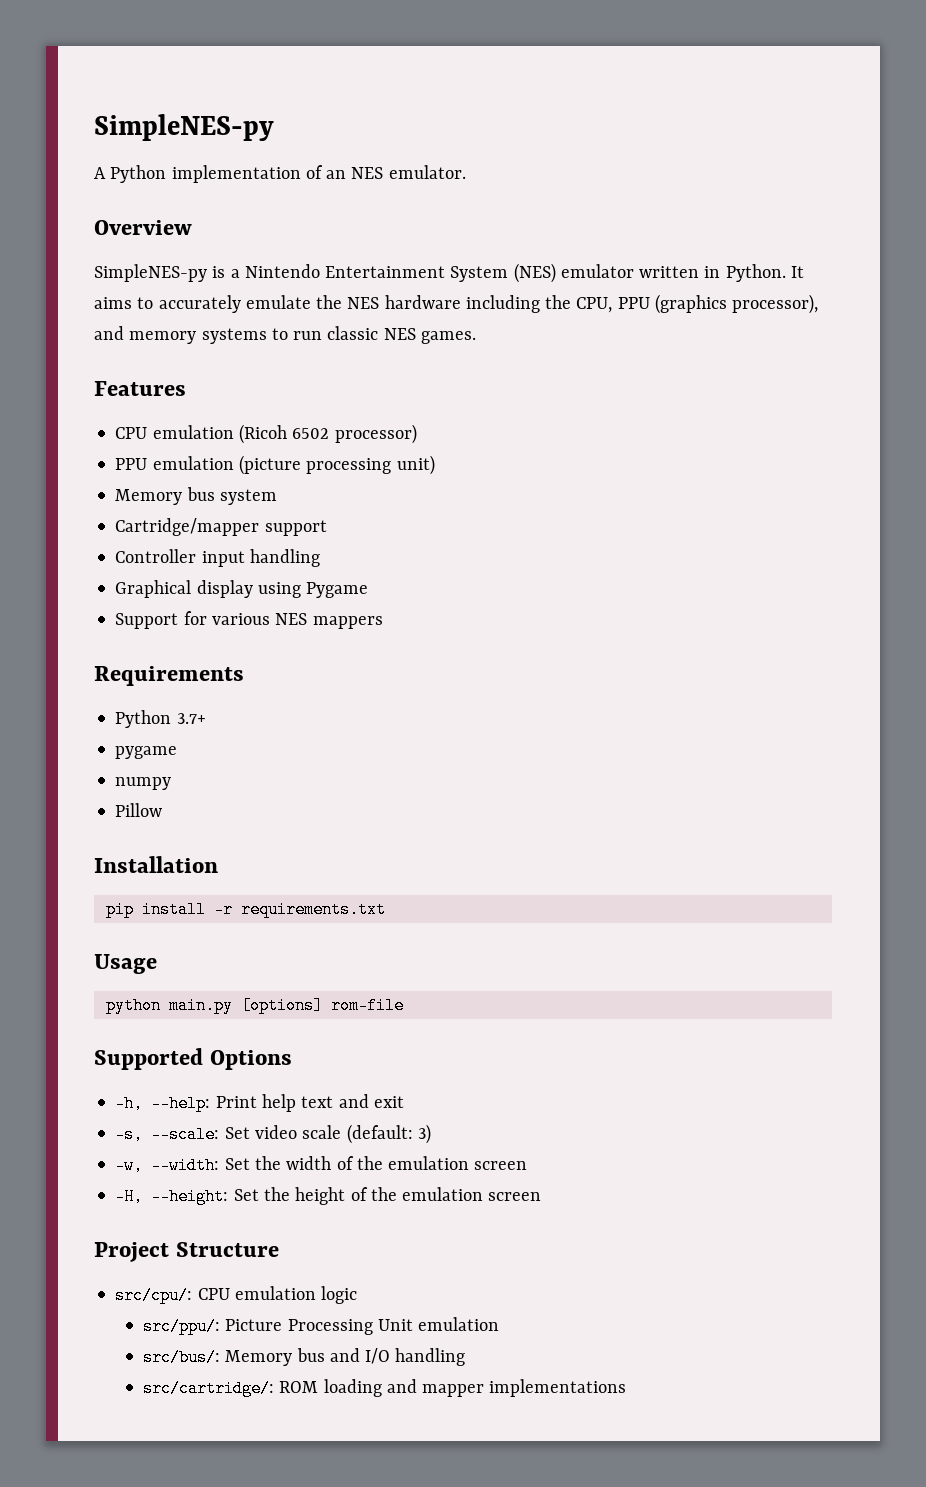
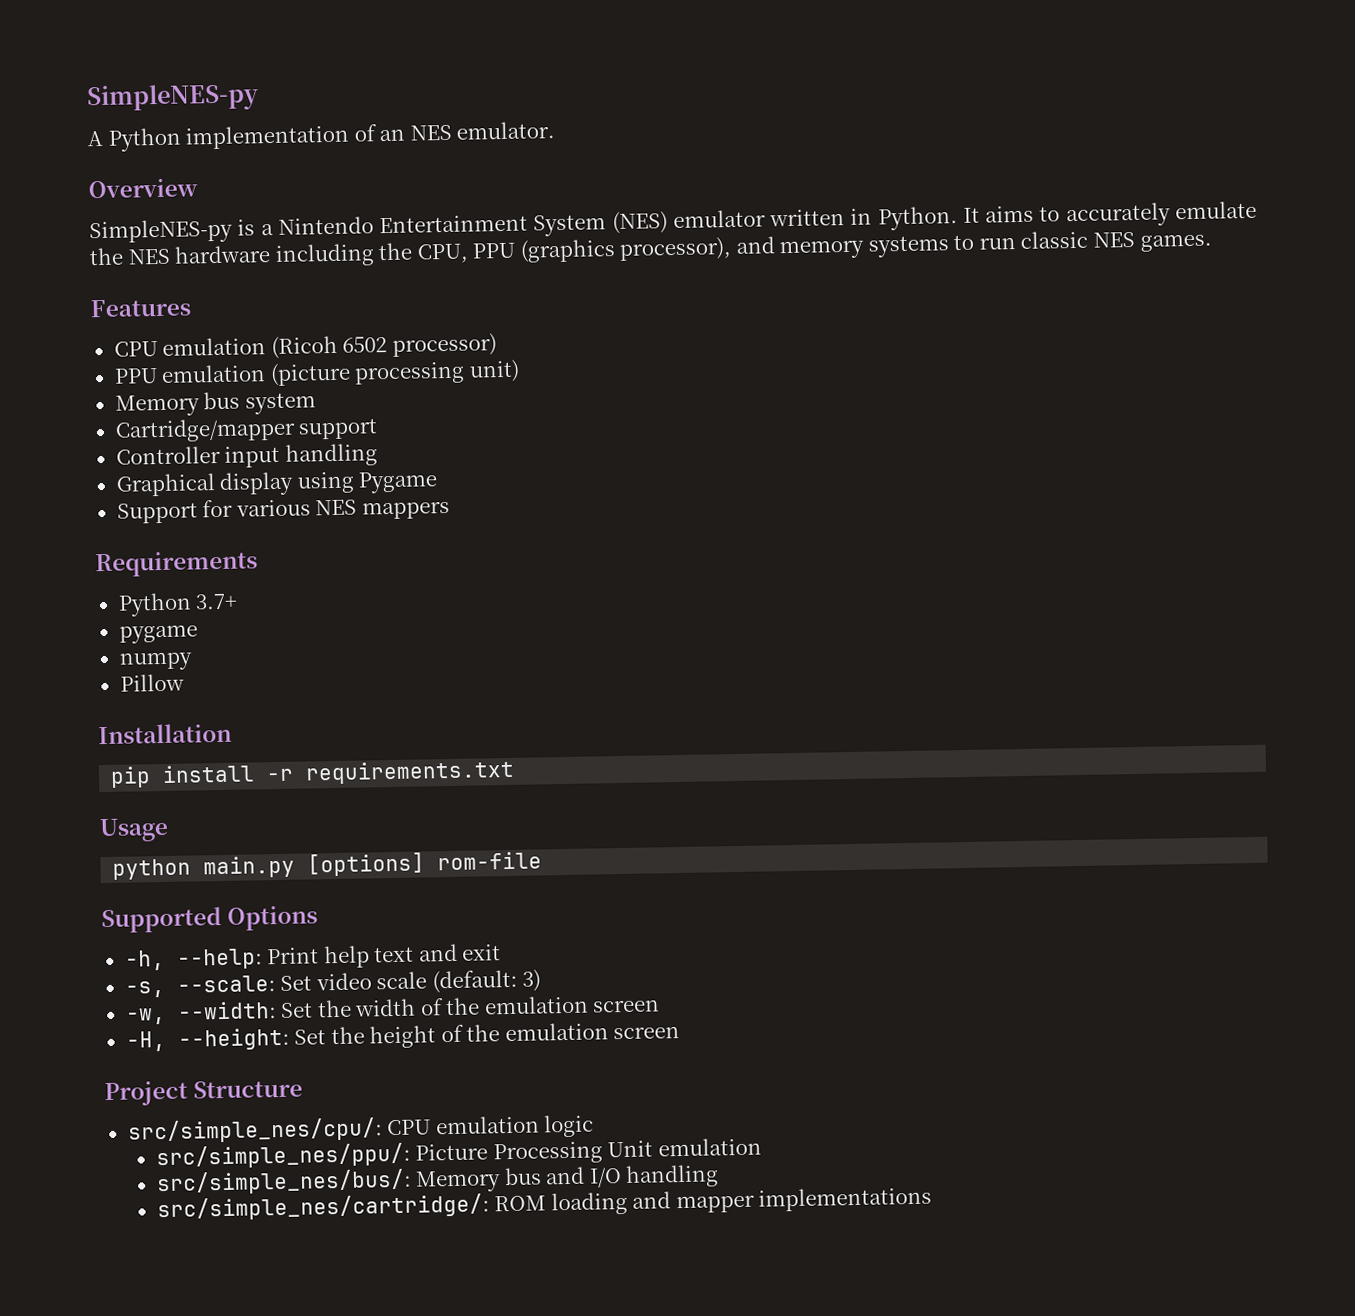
- src/cpu/: CPU emulation logic
+ src/simple_nes/cpu/: CPU emulation logic
- src/ppu/: Picture Processing Unit emulation
+ src/simple_nes/ppu/: Picture Processing Unit emulation
- src/bus/: Memory bus and I/O handling
+ src/simple_nes/bus/: Memory bus and I/O handling
- src/cartridge/: ROM loading and mapper implementations
+ src/simple_nes/cartridge/: ROM loading and mapper implementations

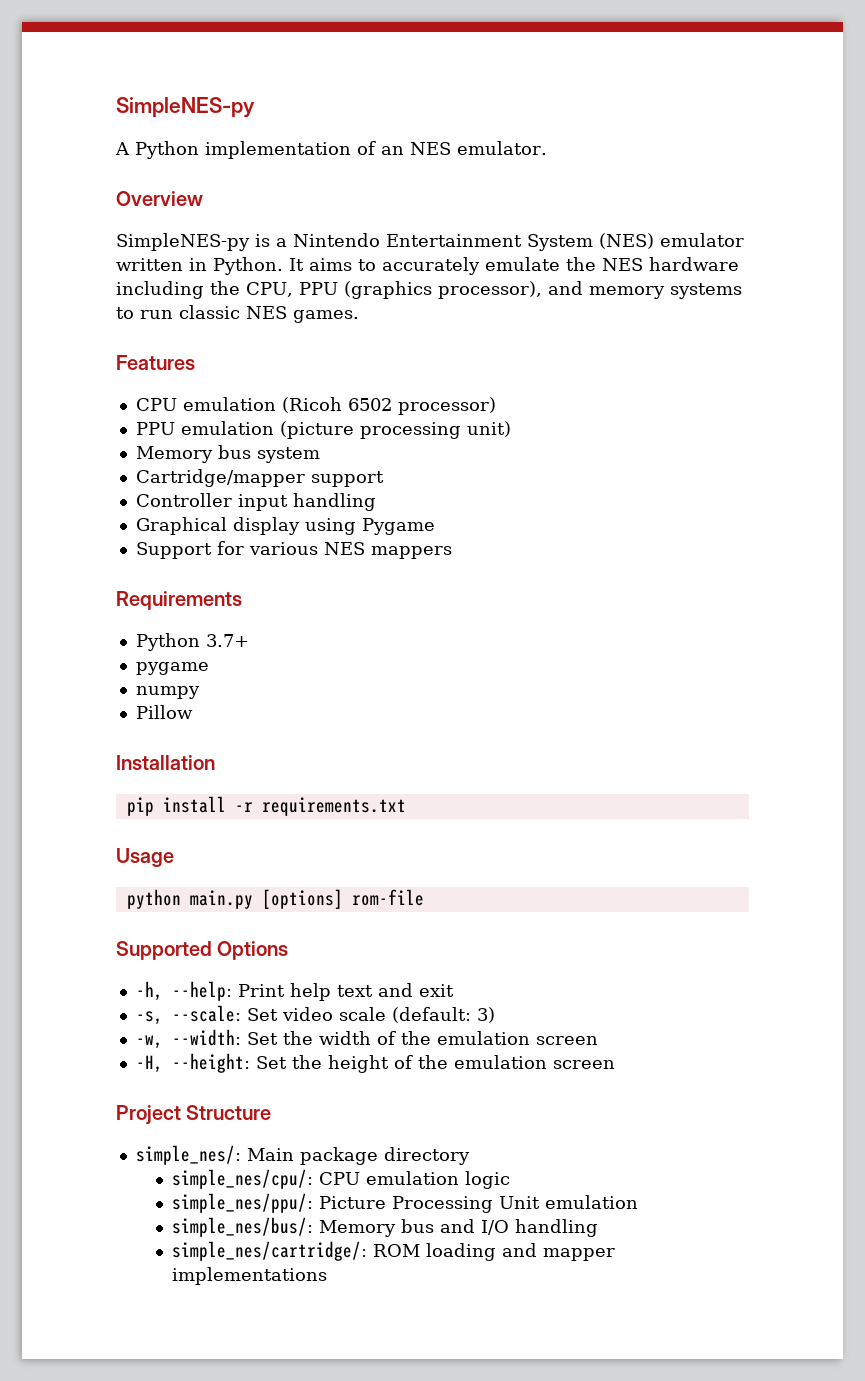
- src/simple_nes/cpu/: CPU emulation logic
+ simple_nes/: Main package directory
+ simple_nes/cpu/: CPU emulation logic
- src/simple_nes/ppu/: Picture Processing Unit emulation
+ simple_nes/ppu/: Picture Processing Unit emulation
- src/simple_nes/bus/: Memory bus and I/O handling
+ simple_nes/bus/: Memory bus and I/O handling
- src/simple_nes/cartridge/: ROM loading and mapper implementations
+ simple_nes/cartridge/: ROM loading and mapper implementations

